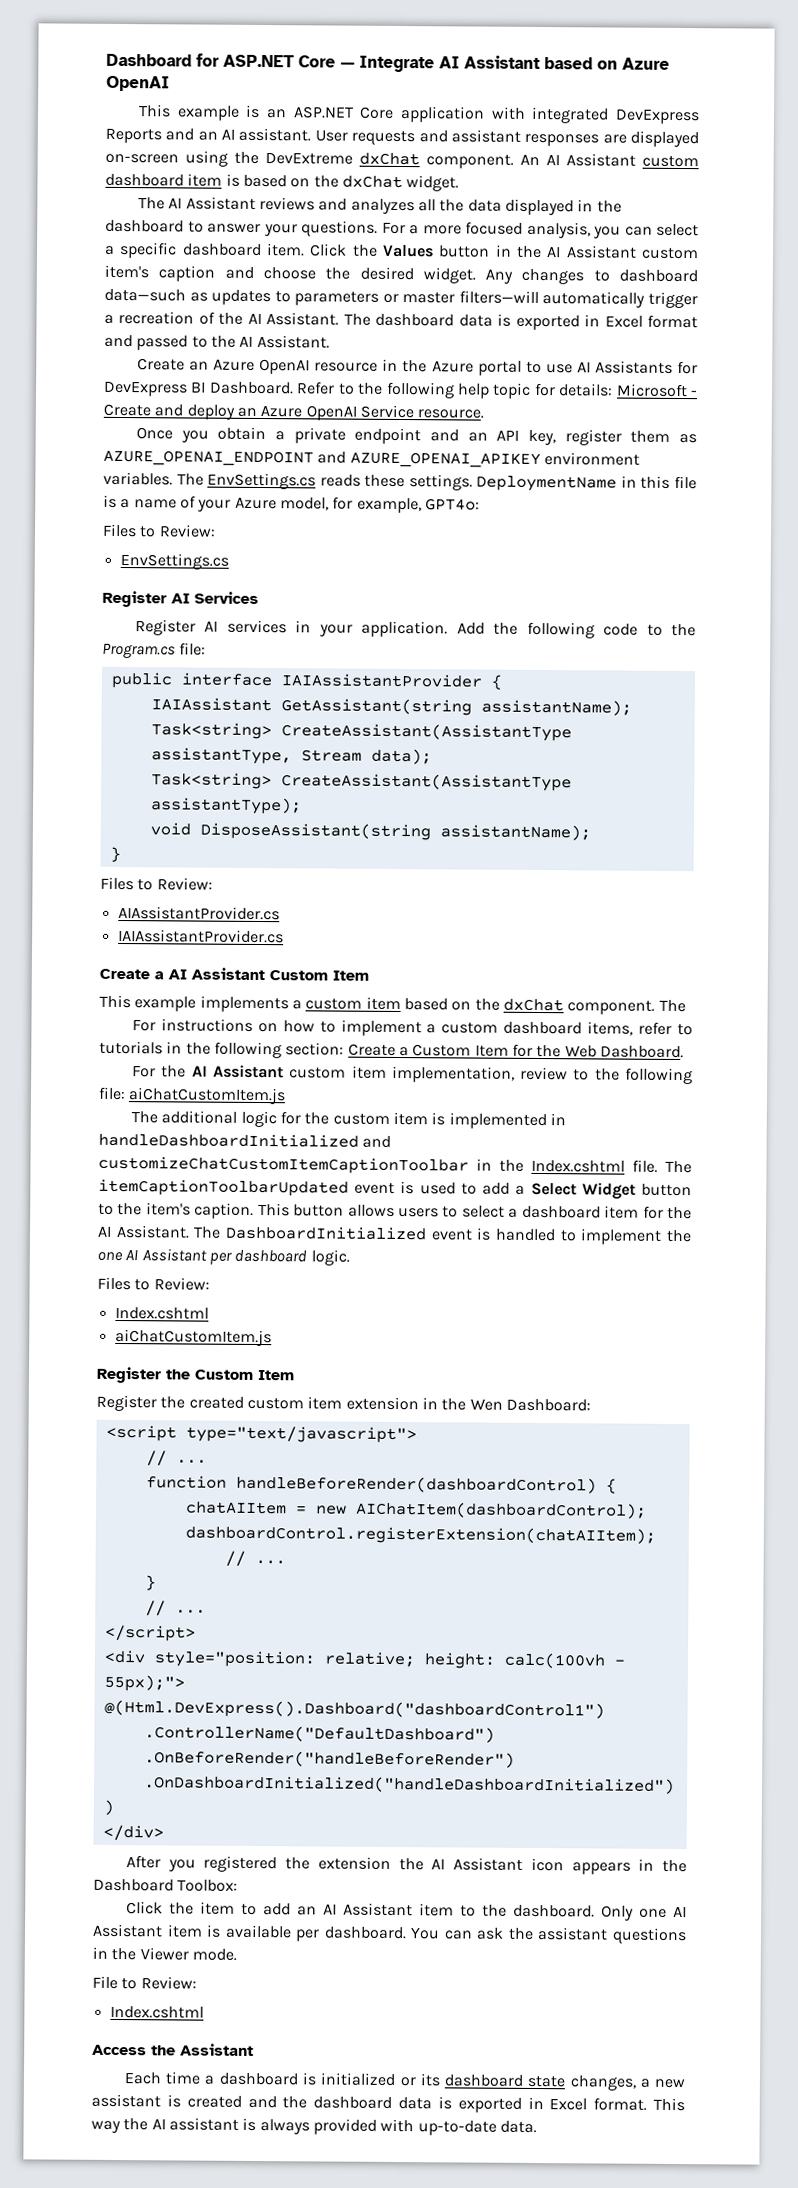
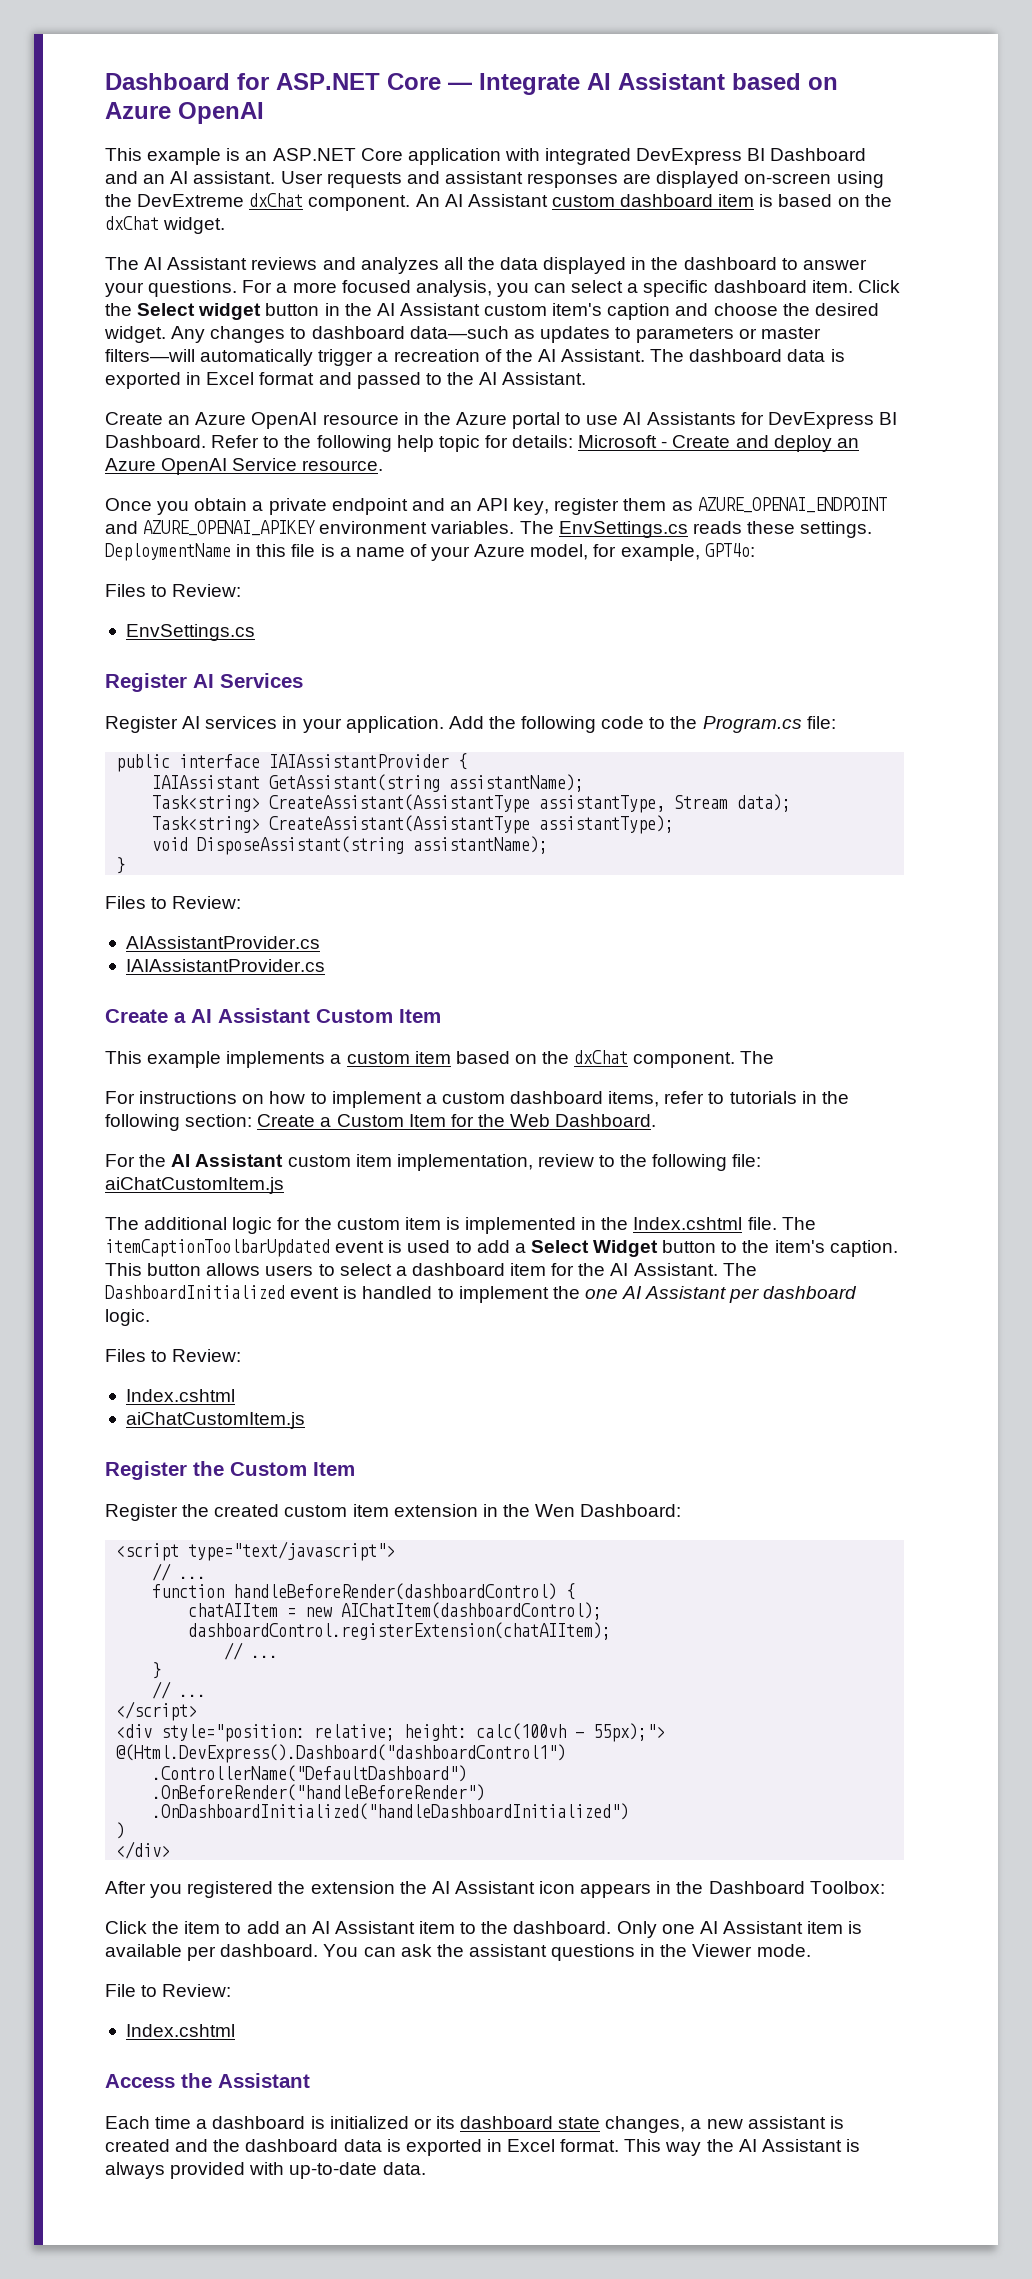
- This example is an ASP.NET Core application with integrated DevExpress Reports and an AI assistant.
+ This example is an ASP.NET Core application with integrated DevExpress BI Dashboard and an AI assistant.
- Click the Values button in the AI Assistant custom item's caption and choose the desired widget.
+ Click the Select widget button in the AI Assistant custom item's caption and choose the desired widget.
- The additional logic for the custom item is implemented in handleDashboardInitialized and customizeChatCustomItemCaptionToolbar in the Index.cshtml file.
+ The additional logic for the custom item is implemented in the Index.cshtml file.
- This way the AI assistant is always provided with up-to-date data.
+ This way the AI Assistant is always provided with up-to-date data.

